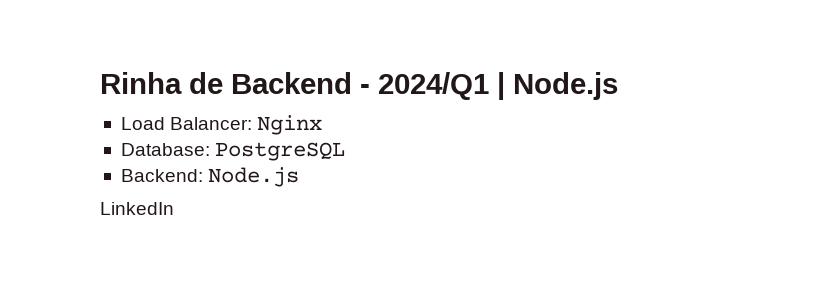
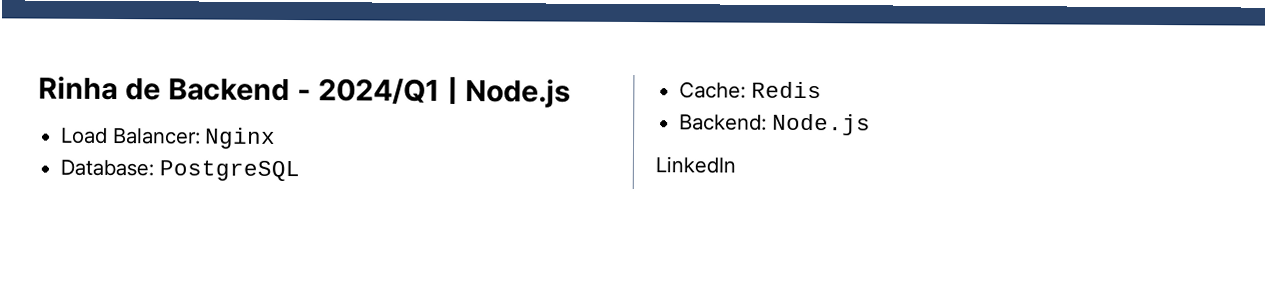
+ Cache: Redis

